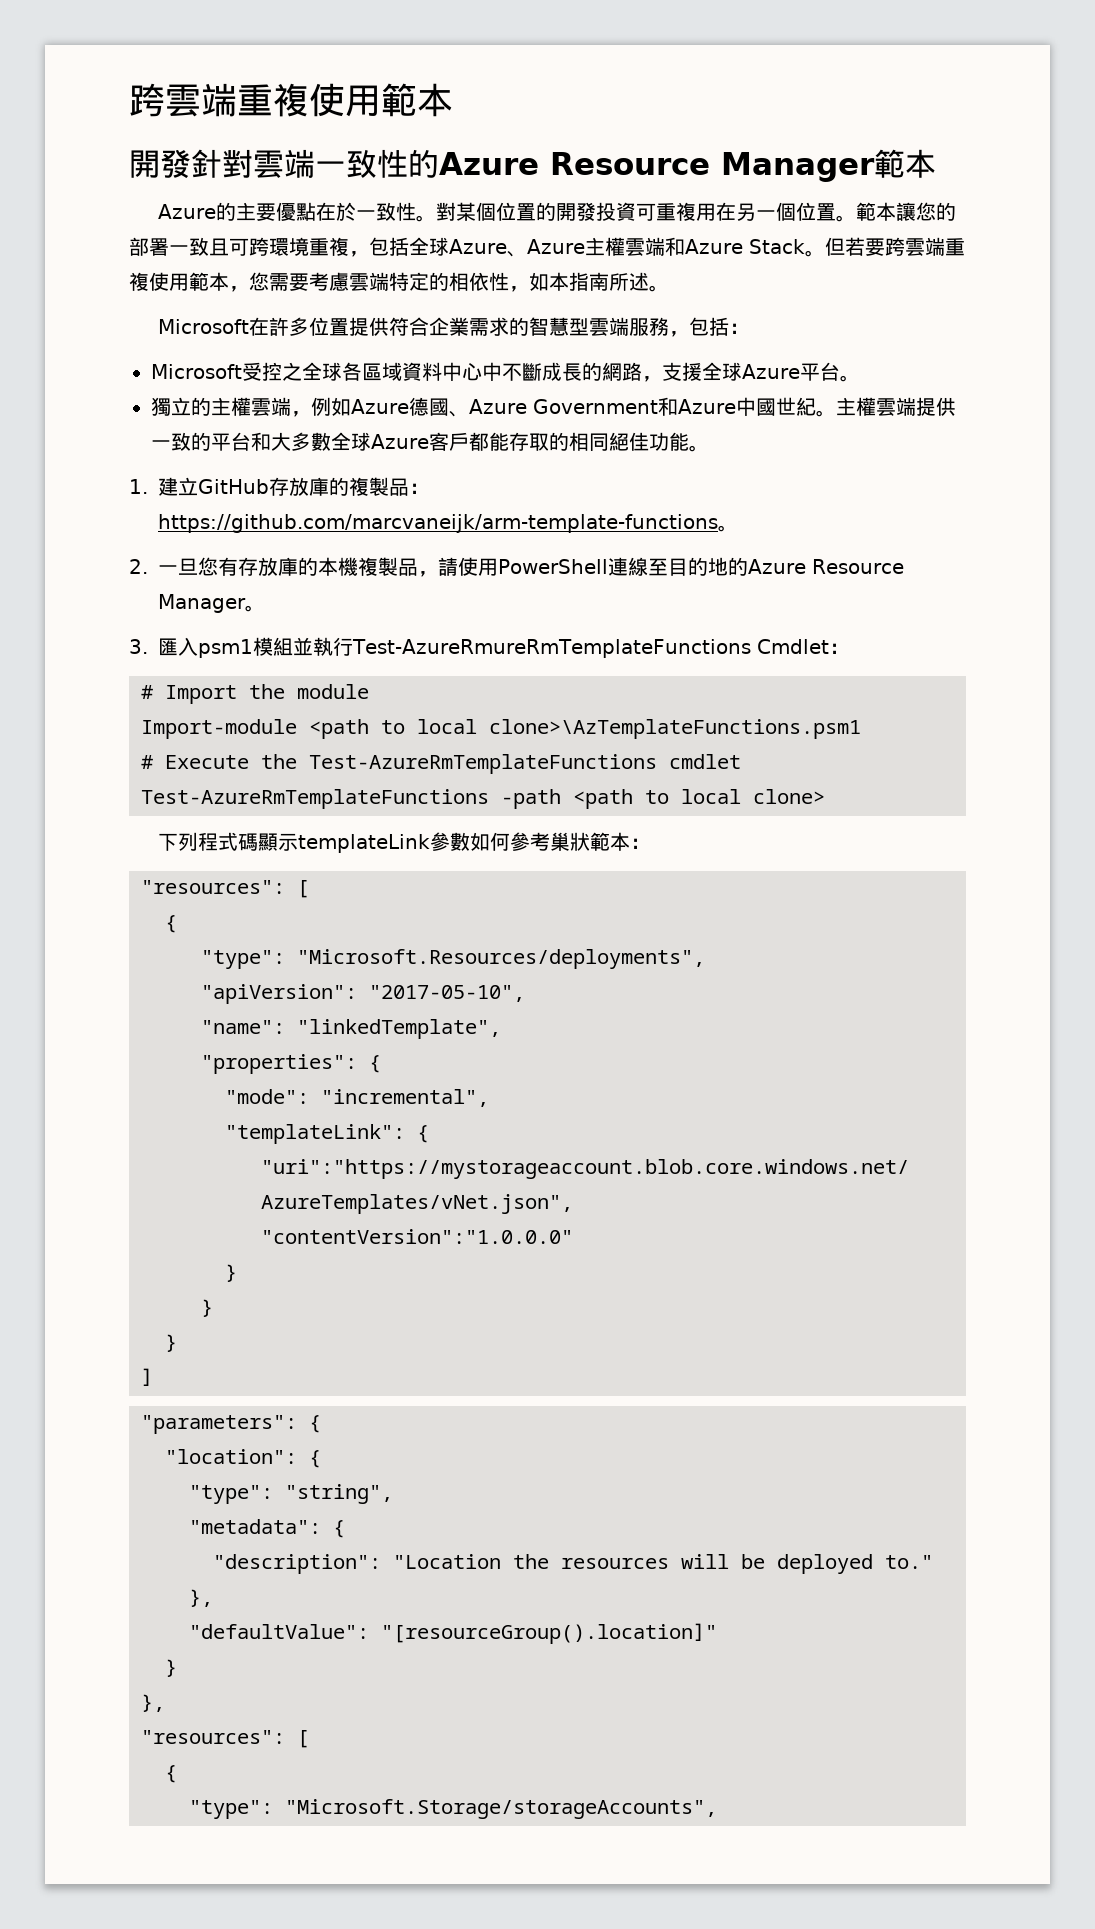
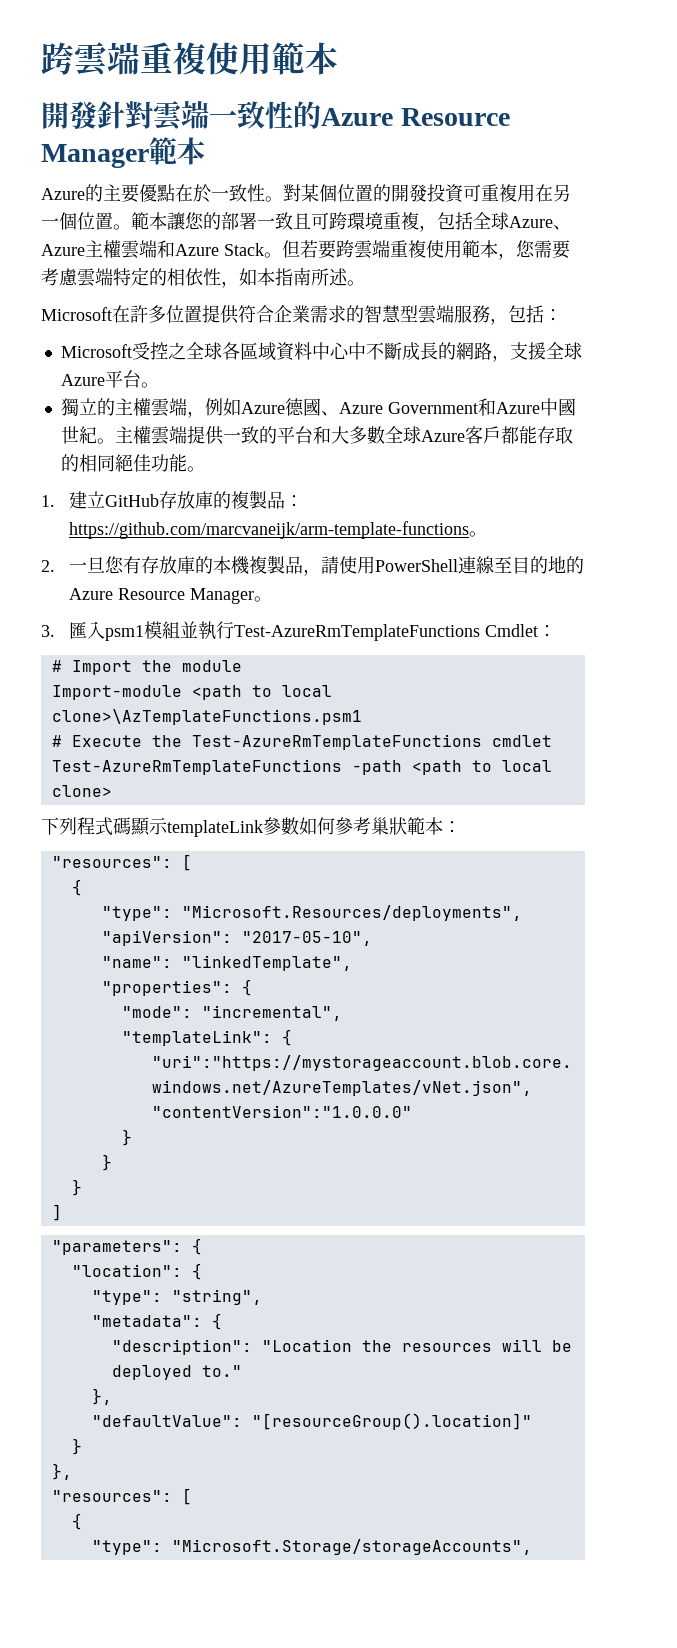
- 3.匯入psm1模組並執行Test-AzureRmureRmTemplateFunctions Cmdlet：
+ 3.匯入psm1模組並執行Test-AzureRmTemplateFunctions Cmdlet：

